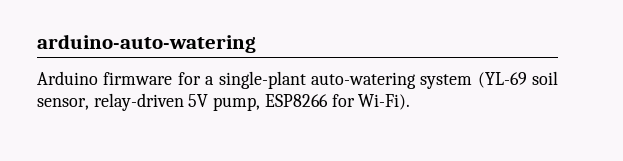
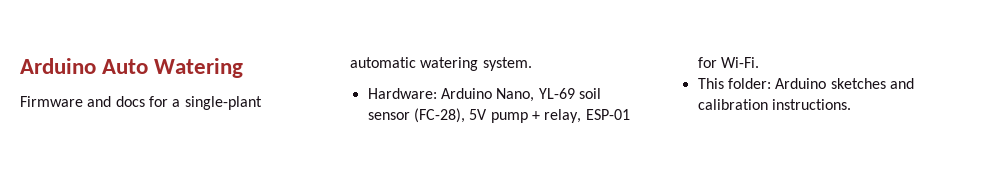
- arduino-auto-watering
- Arduino firmware for a single-plant auto-watering system (YL-69 soil sensor, relay-driven 5V pump, ESP8266 for Wi-Fi).
+ Arduino Auto Watering
+ Firmware and docs for a single-plant automatic watering system.
+ Hardware: Arduino Nano, YL-69 soil sensor (FC-28), 5V pump + relay, ESP-01 for Wi-Fi.
+ This folder: Arduino sketches and calibration instructions.

